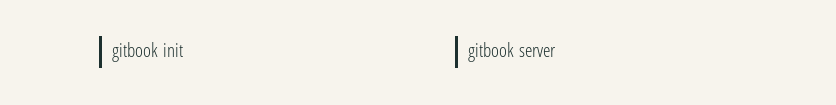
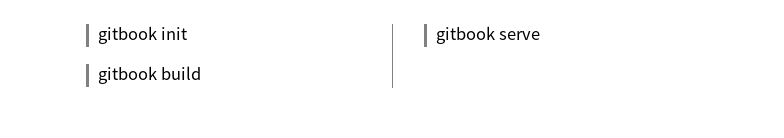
- gitbook server
+ gitbook build
+ gitbook serve

